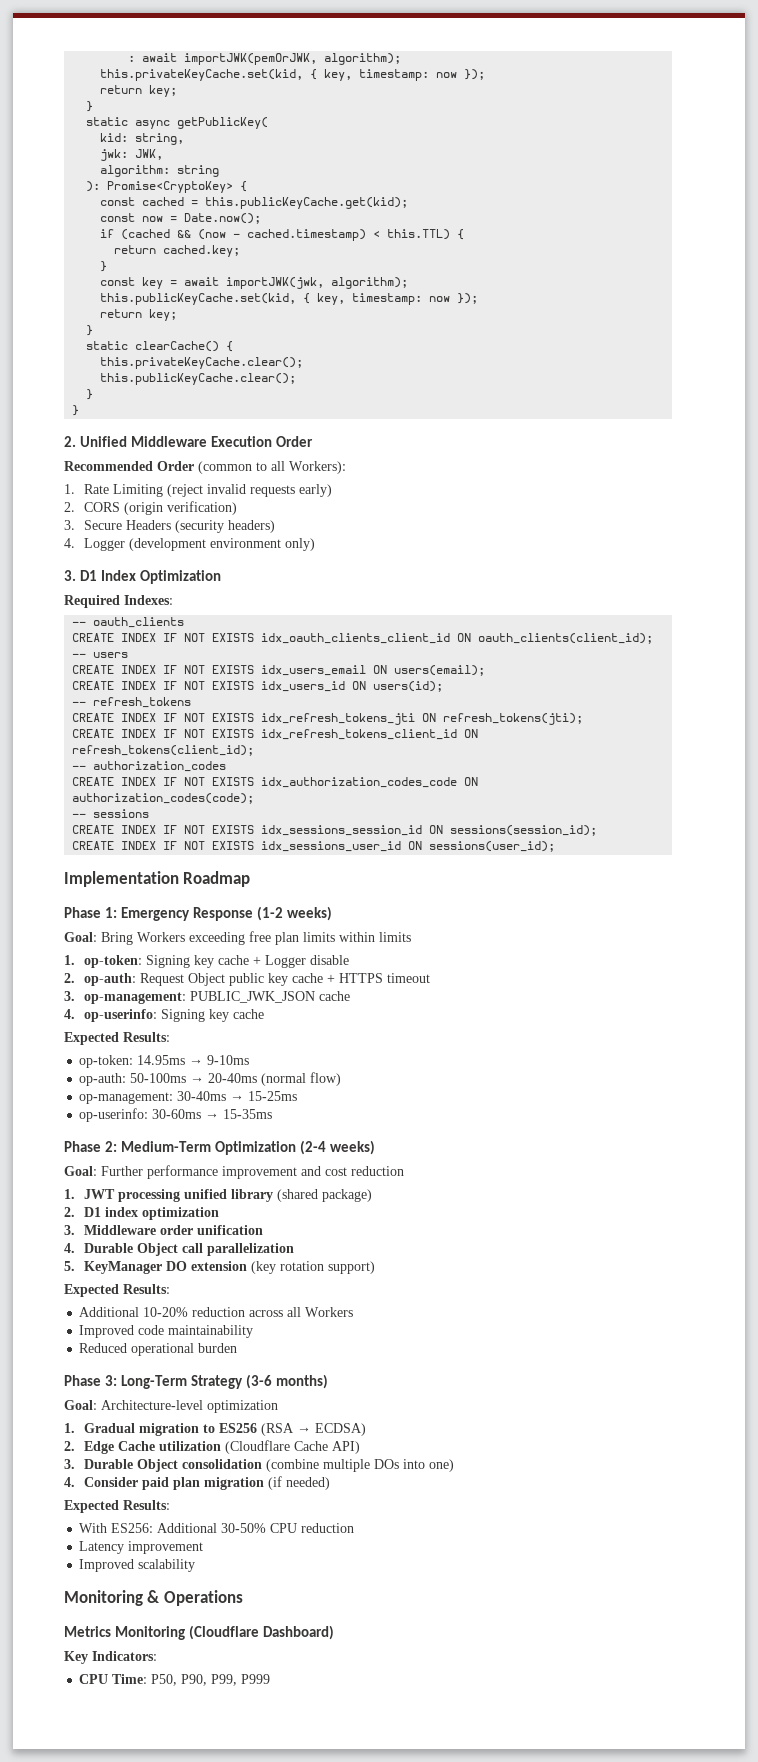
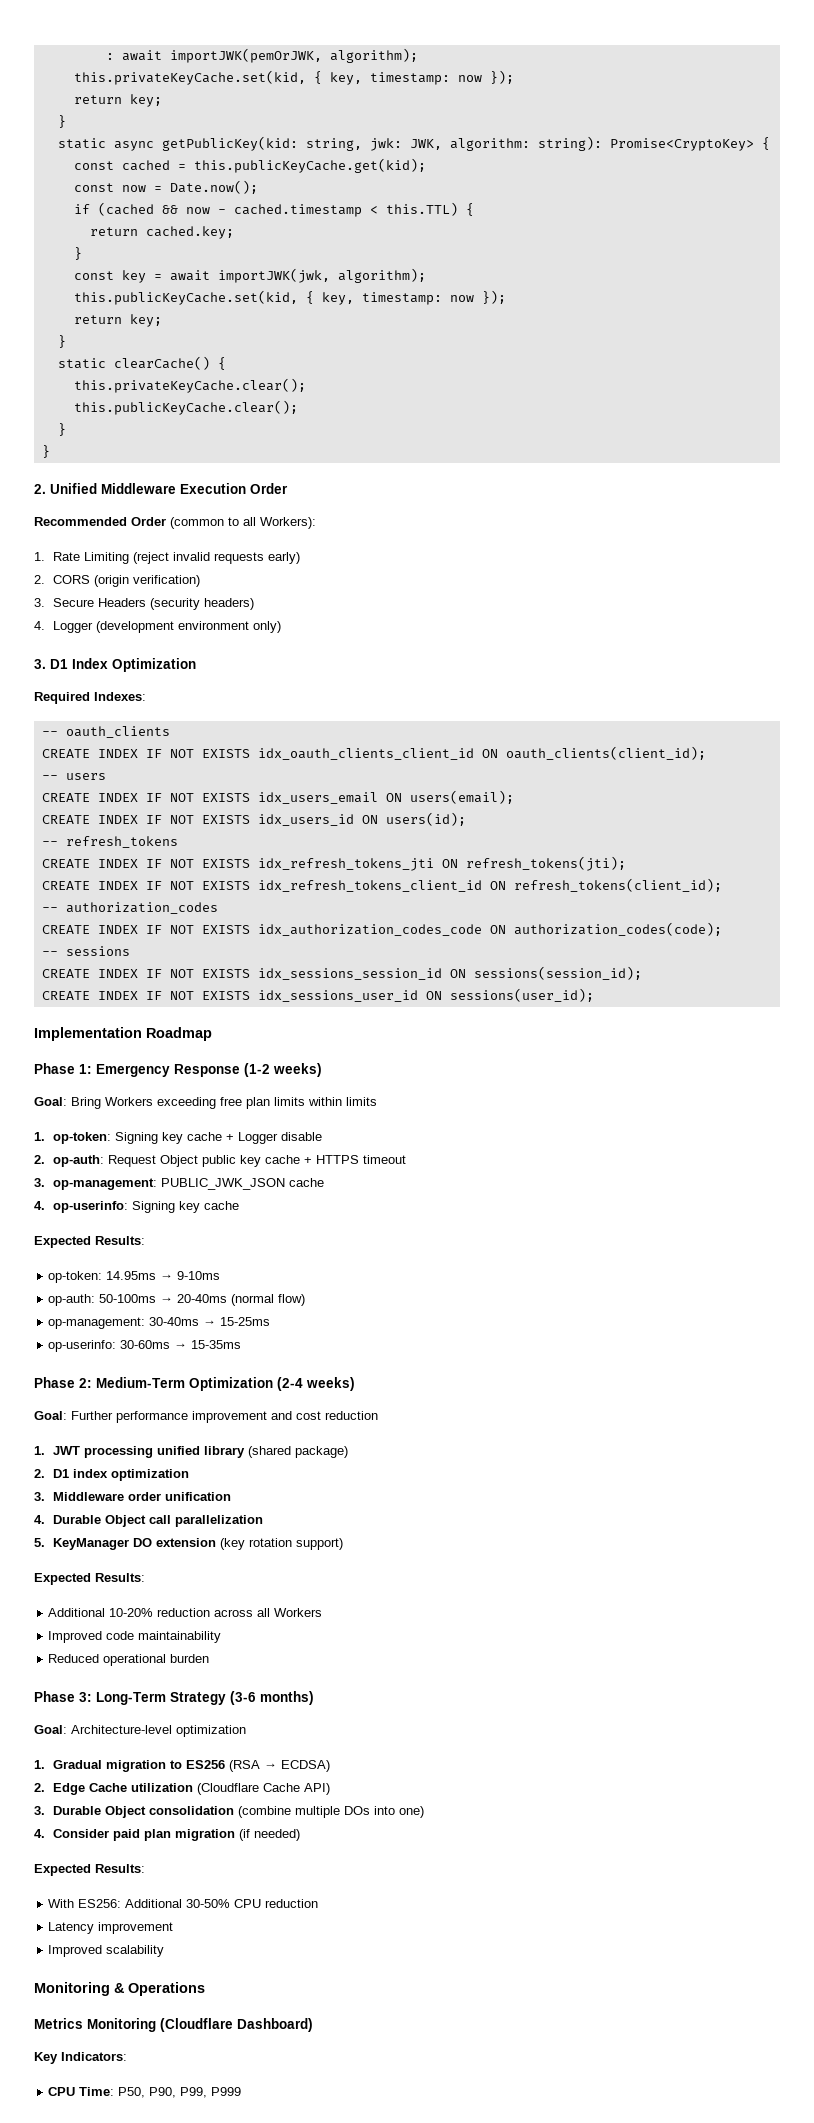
- static async getPublicKey(
- kid: string,
- jwk: JWK,
- algorithm: string
- ): Promise<CryptoKey> {
+ static async getPublicKey(kid: string, jwk: JWK, algorithm: string): Promise<CryptoKey> {
- if (cached && (now - cached.timestamp) < this.TTL) {
+ if (cached && now - cached.timestamp < this.TTL) {

